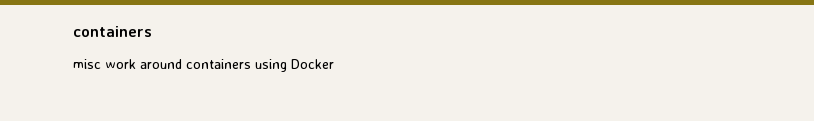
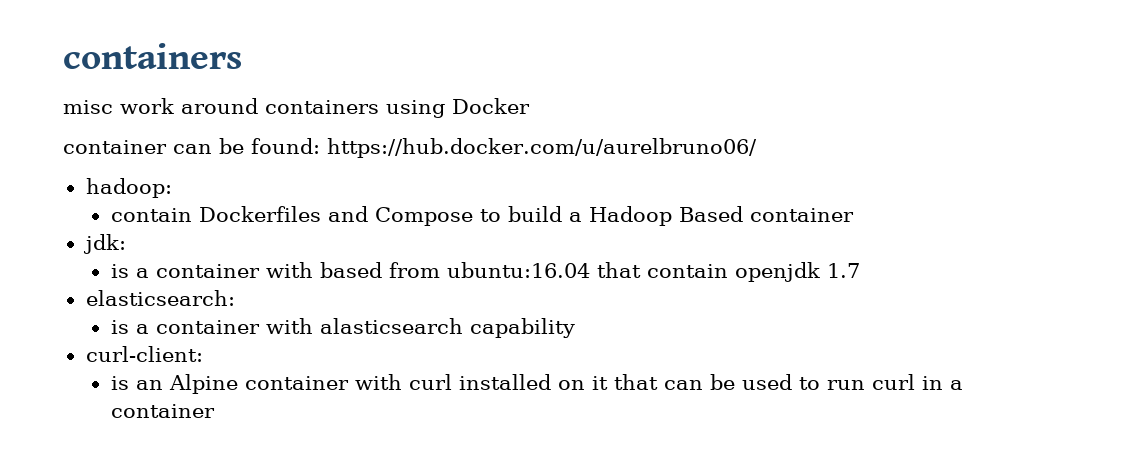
+ container can be found: https://hub.docker.com/u/aurelbruno06/
+ hadoop:
+ contain Dockerfiles and Compose to build a Hadoop Based container
+ jdk:
+ is a container with based from ubuntu:16.04 that contain openjdk 1.7
+ elasticsearch:
+ is a container with alasticsearch capability
+ curl-client:
+ is an Alpine container with curl installed on it that can be used to run curl in a container

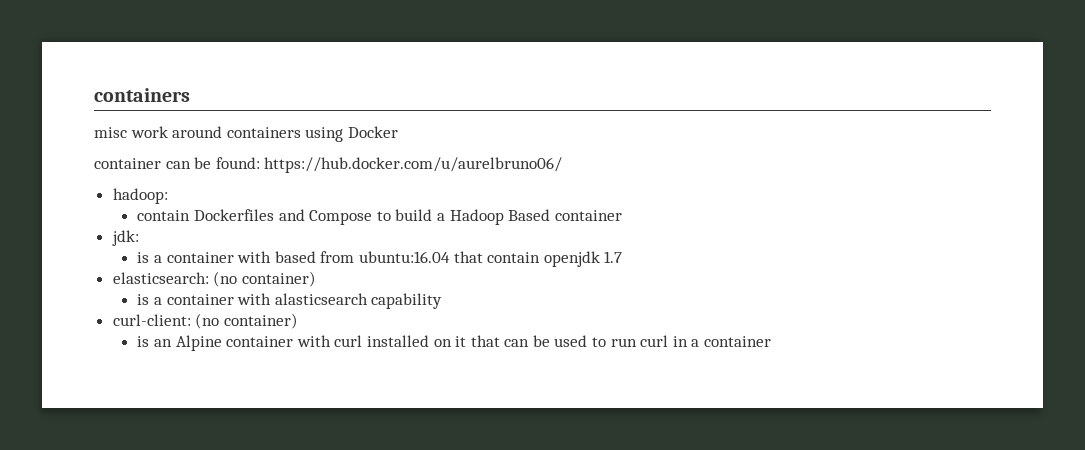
- elasticsearch:
+ elasticsearch: (no container)
- curl-client:
+ curl-client: (no container)

